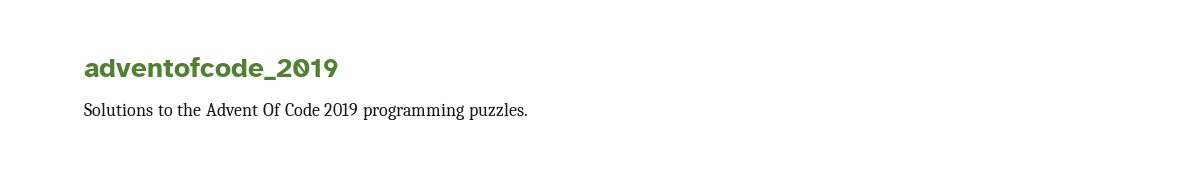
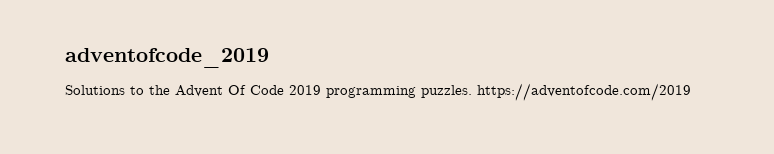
- Solutions to the Advent Of Code 2019 programming puzzles.
+ Solutions to the Advent Of Code 2019 programming puzzles. https://adventofcode.com/2019

